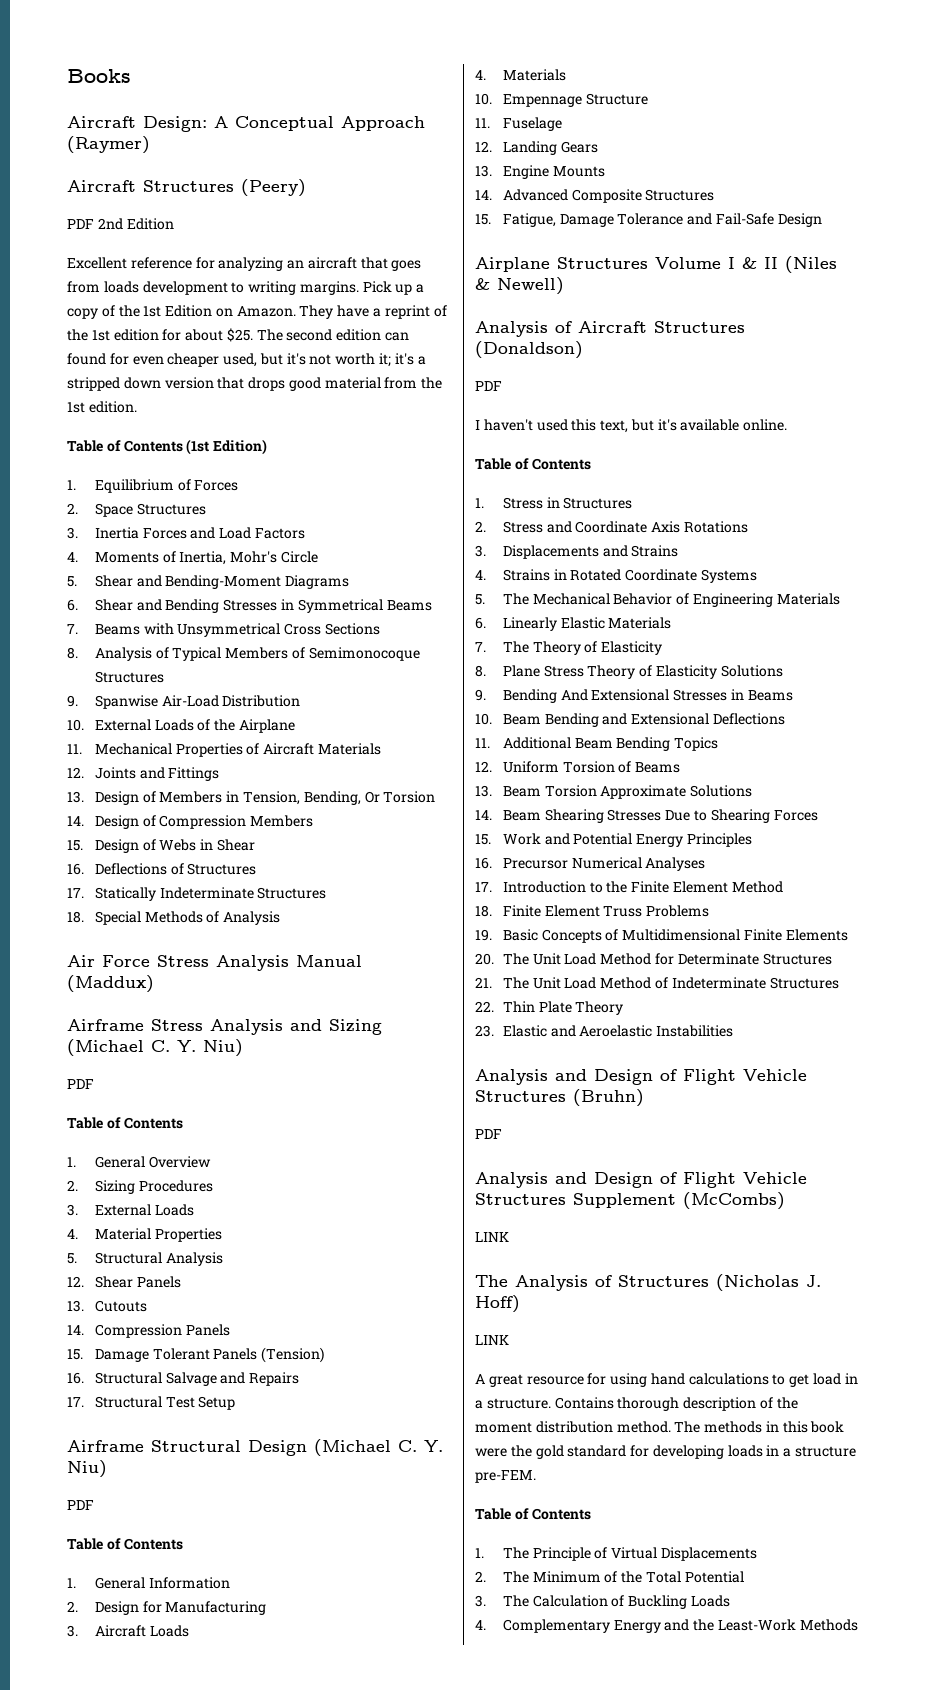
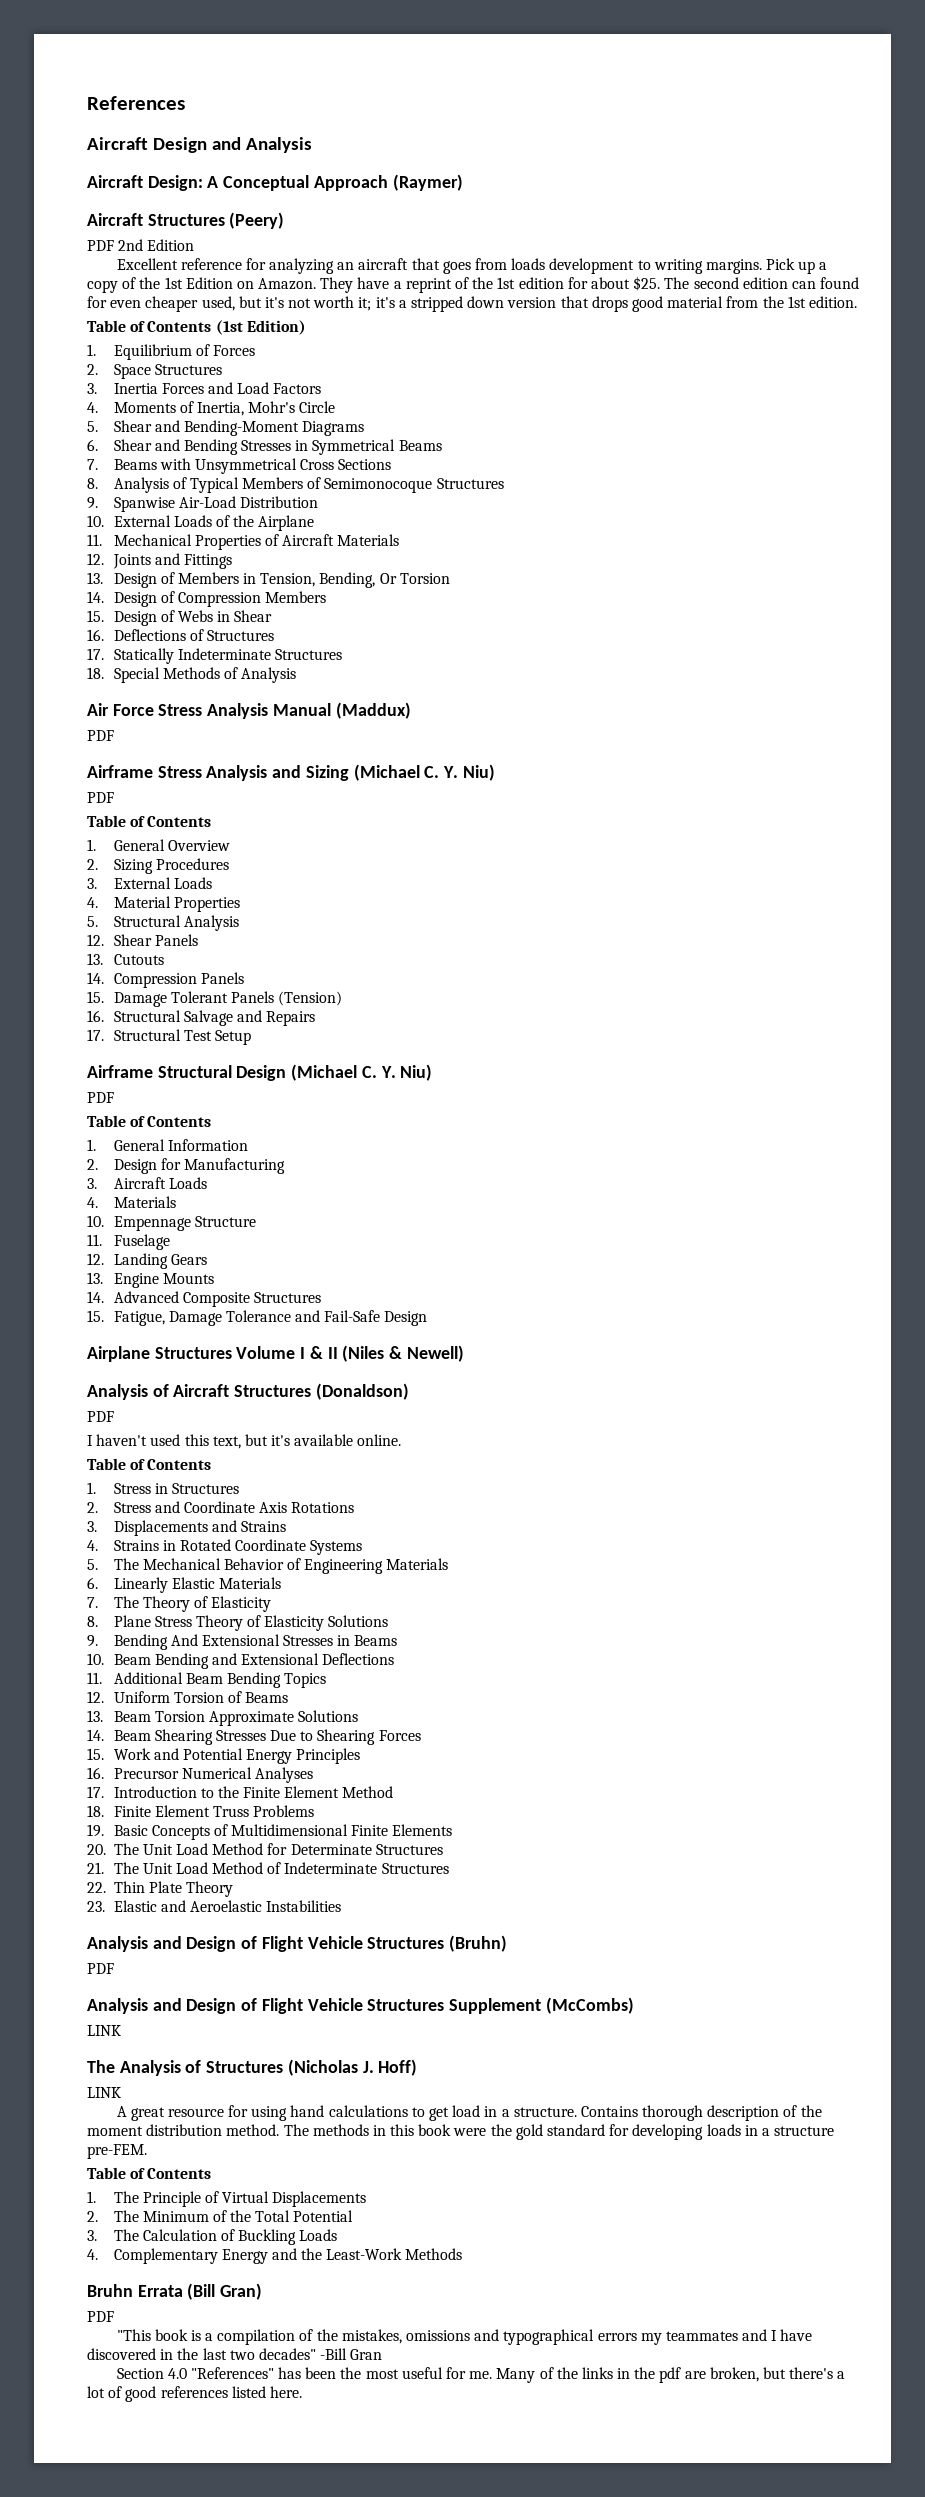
- Books
+ References
+ Aircraft Design and Analysis
  Air Force Stress Analysis Manual (Maddux)
+ PDF
+ Bruhn Errata (Bill Gran)
+ PDF
+ "This book is a compilation of the mistakes, omissions and typographical errors my teammates and I have discovered in the last two decades" -Bill Gran
+ Section 4.0 "References" has been the most useful for me. Many of the links in the pdf are broken, but there's a lot of good references listed here.

